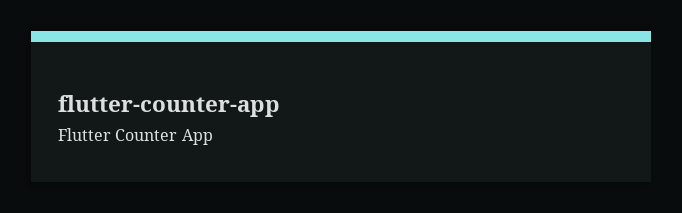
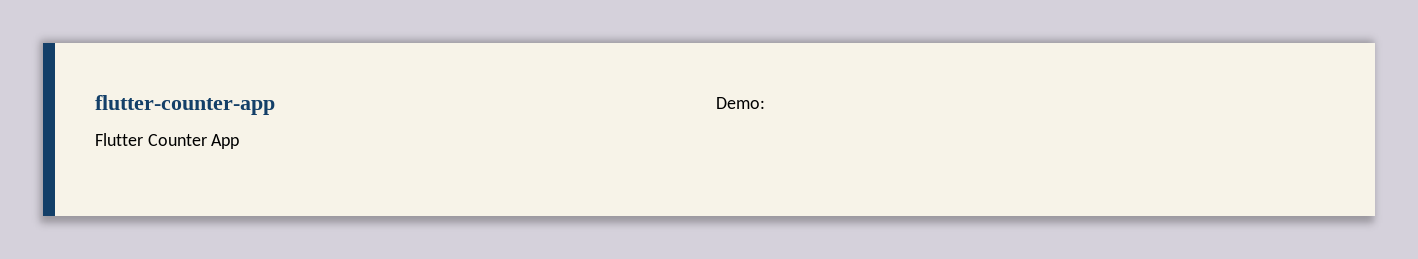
+ Demo:

